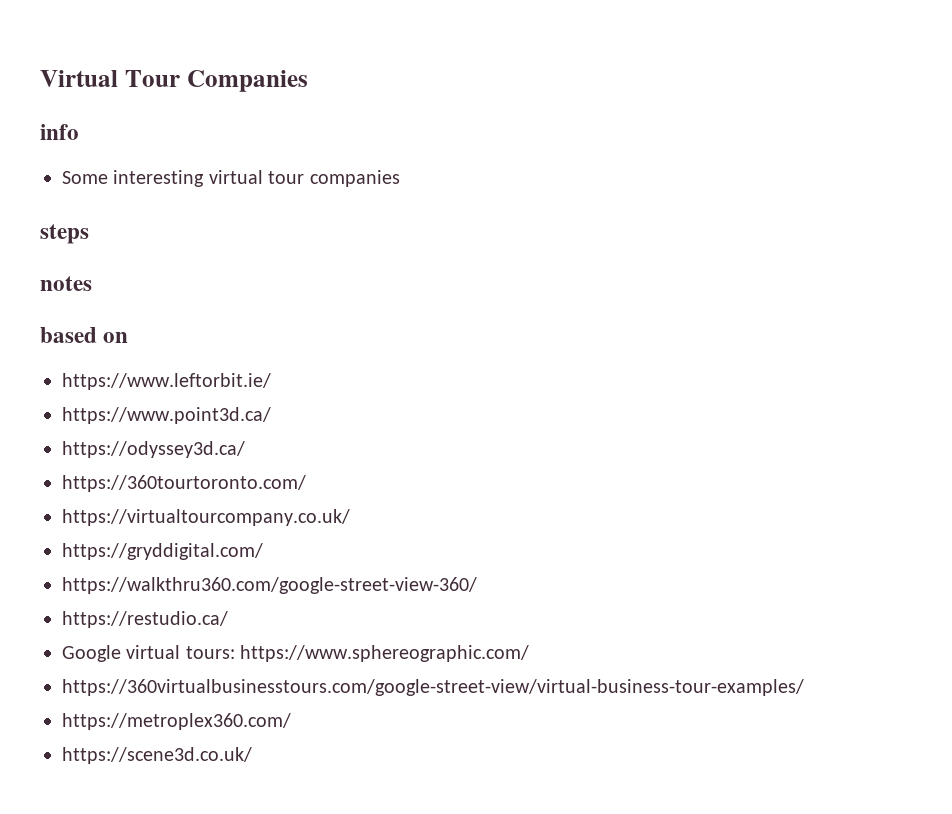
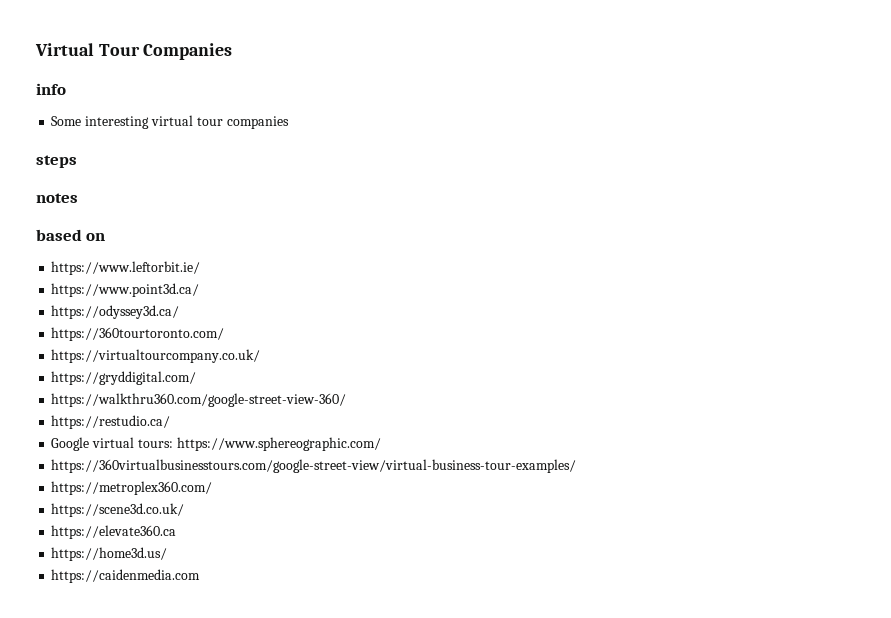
+ https://elevate360.ca
+ https://home3d.us/
+ https://caidenmedia.com

